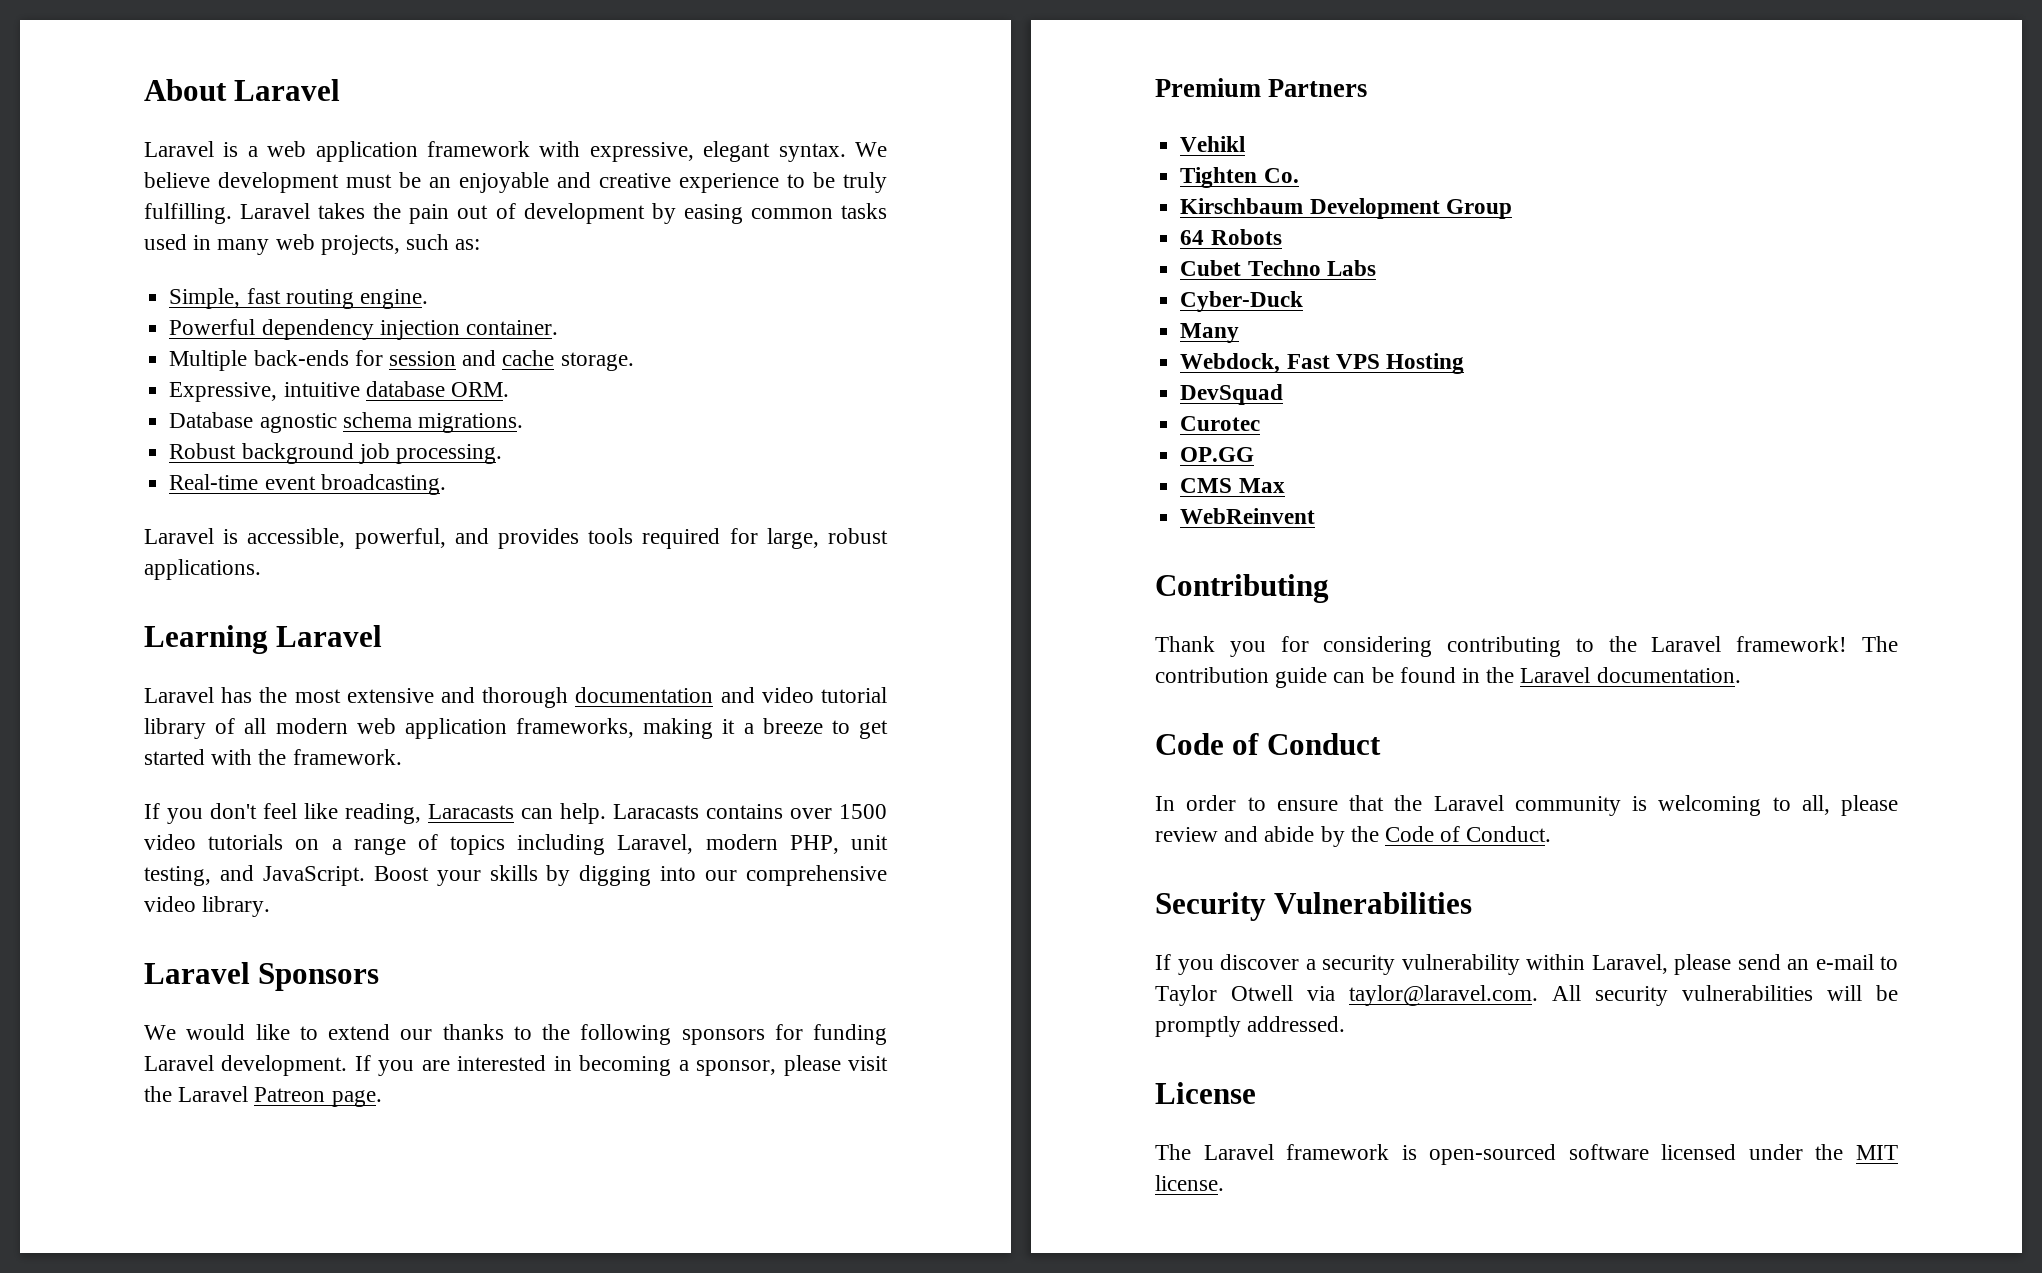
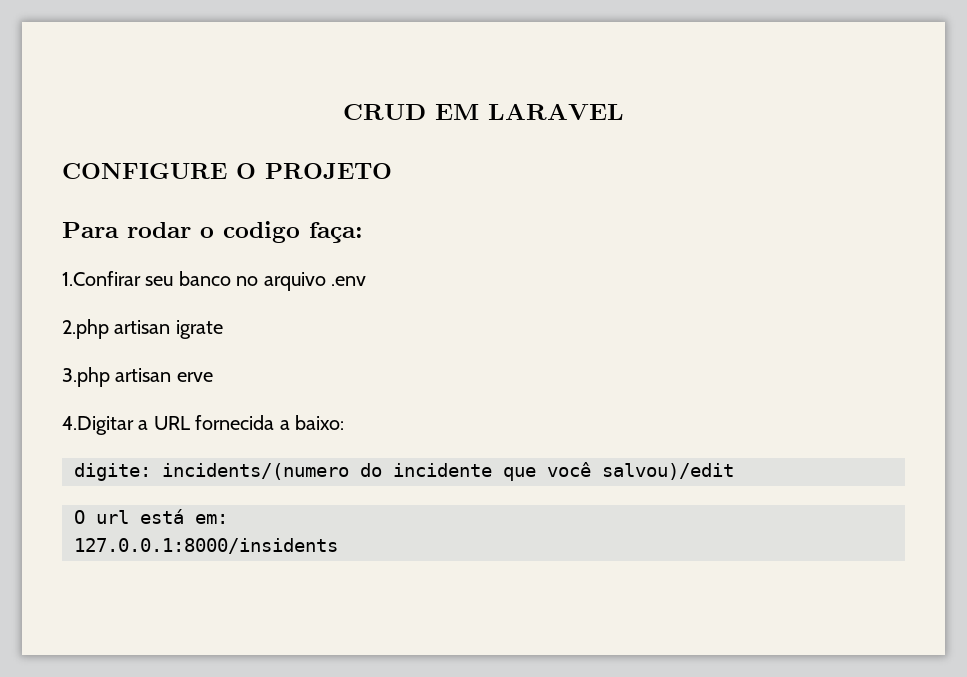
- About Laravel
- Laravel is a web application framework with expressive, elegant syntax. We believe development must be an enjoyable and creative experience to be truly fulfilling. Laravel takes the pain out of development by easing common tasks used in many web projects, such as:
- Simple, fast routing engine.
- Powerful dependency injection container.
- Multiple back-ends for session and cache storage.
- Expressive, intuitive database ORM.
- Database agnostic schema migrations.
- Robust background job processing.
- Real-time event broadcasting.
- Laravel is accessible, powerful, and provides tools required for large, robust applications.
- Learning Laravel
- Laravel has the most extensive and thorough documentation and video tutorial library of all modern web application frameworks, making it a breeze to get started with the framework.
- If you don't feel like reading, Laracasts can help. Laracasts contains over 1500 video tutorials on a range of topics including Laravel, modern PHP, unit testing, and JavaScript. Boost your skills by digging into our comprehensive video library.
- Laravel Sponsors
- We would like to extend our thanks to the following sponsors for funding Laravel development. If you are interested in becoming a sponsor, please visit the Laravel Patreon page.
- Premium Partners
- Vehikl
- Tighten Co.
- Kirschbaum Development Group
- 64 Robots
- Cubet Techno Labs
- Cyber-Duck
- Many
- Webdock, Fast VPS Hosting
- DevSquad
- Curotec
- OP.GG
- CMS Max
- WebReinvent
- Contributing
- Thank you for considering contributing to the Laravel framework! The contribution guide can be found in the Laravel documentation.
- Code of Conduct
- In order to ensure that the Laravel community is welcoming to all, please review and abide by the Code of Conduct.
- Security Vulnerabilities
- If you discover a security vulnerability within Laravel, please send an e-mail to Taylor Otwell via taylor@laravel.com. All security vulnerabilities will be promptly addressed.
- License
- The Laravel framework is open-sourced software licensed under the MIT license.
+ CRUD EM LARAVEL
+ CONFIGURE O PROJETO
+ Para rodar o codigo faça:
+ 1.Confirar seu banco no arquivo .env
+ 2.php artisan igrate
+ 3.php artisan erve
+ 4.Digitar a URL fornecida a baixo:
+ digite: incidents/(numero do incidente que você salvou)/edit
+ O url está em:
+ 127.0.0.1:8000/insidents

